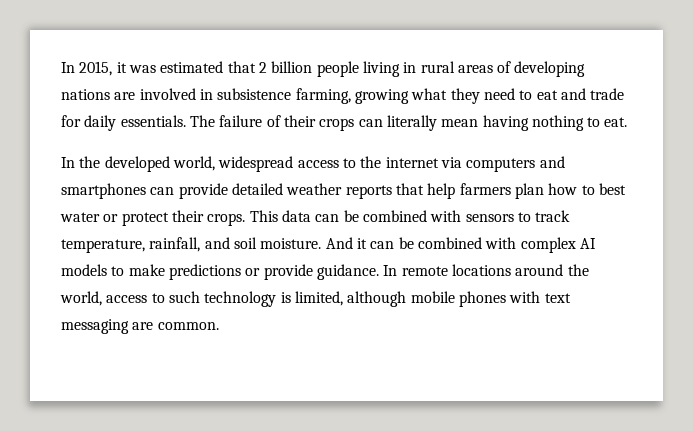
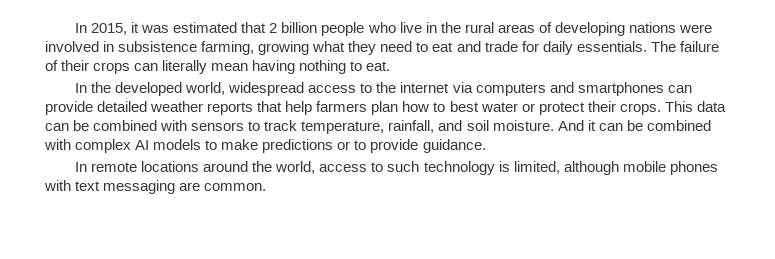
- In 2015, it was estimated that 2 billion people living in rural areas of developing nations are involved in subsistence farming, growing what they need to eat and trade for daily essentials.
+ In 2015, it was estimated that 2 billion people who live in the rural areas of developing nations were involved in subsistence farming, growing what they need to eat and trade for daily essentials.
- And it can be combined with complex AI models to make predictions or provide guidance. In remote locations around the world, access to such technology is limited, although mobile phones with text messaging are common.
+ And it can be combined with complex AI models to make predictions or to provide guidance.
+ In remote locations around the world, access to such technology is limited, although mobile phones with text messaging are common.

